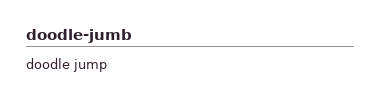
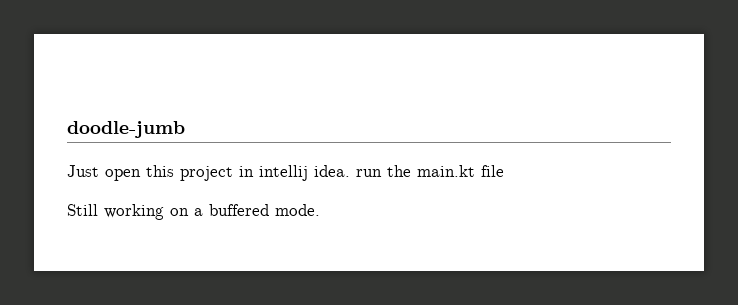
- doodle jump
+ Just open this project in intellij idea. run the main.kt file
+ Still working on a buffered mode.

